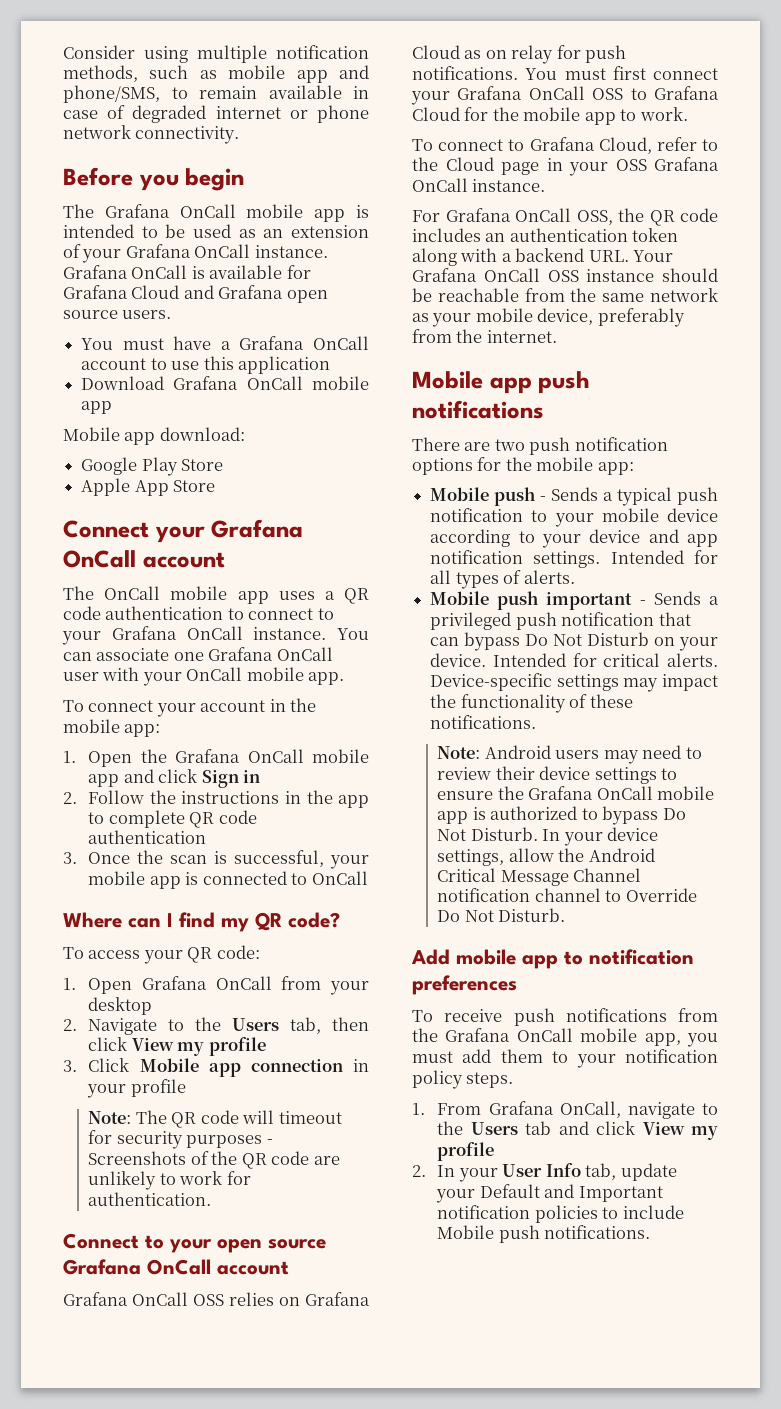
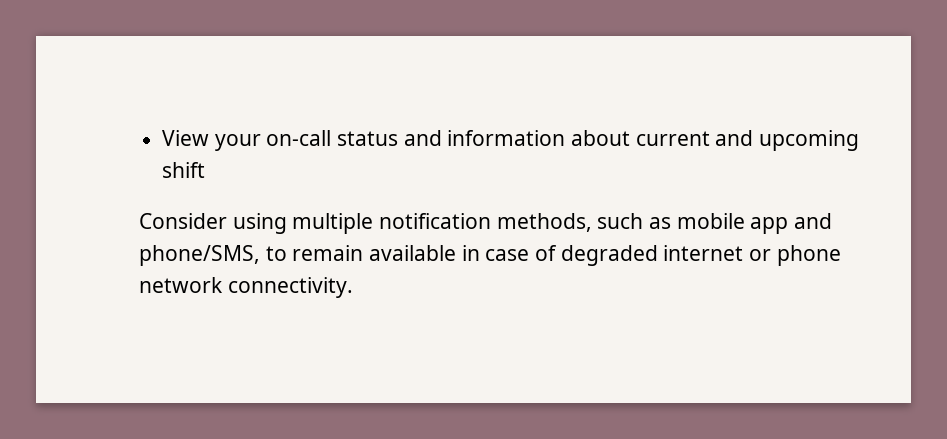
+ View your on-call status and information about current and upcoming shift
- Before you begin
- The Grafana OnCall mobile app is intended to be used as an extension of your Grafana OnCall instance. Grafana OnCall is available for Grafana Cloud and Grafana open source users.
- You must have a Grafana OnCall account to use this application
- Download Grafana OnCall mobile app
- Mobile app download:
- Google Play Store
- Apple App Store
- Connect your Grafana OnCall account
- The OnCall mobile app uses a QR code authentication to connect to your Grafana OnCall instance. You can associate one Grafana OnCall user with your OnCall mobile app.
- To connect your account in the mobile app:
- 1. Open the Grafana OnCall mobile app and click Sign in
- 2. Follow the instructions in the app to complete QR code authentication
- 3. Once the scan is successful, your mobile app is connected to OnCall
- Where can I find my QR code?
- To access your QR code:
- 1. Open Grafana OnCall from your desktop
- 2. Navigate to the Users tab, then click View my profile
- 3. Click Mobile app connection in your profile
- Note: The QR code will timeout for security purposes - Screenshots of the QR code are unlikely to work for authentication.
- Connect to your open source Grafana OnCall account
- Grafana OnCall OSS relies on Grafana Cloud as on relay for push notifications. You must first connect your Grafana OnCall OSS to Grafana Cloud for the mobile app to work.
- To connect to Grafana Cloud, refer to the Cloud page in your OSS Grafana OnCall instance.
- For Grafana OnCall OSS, the QR code includes an authentication token along with a backend URL. Your Grafana OnCall OSS instance should be reachable from the same network as your mobile device, preferably from the internet.
- Mobile app push notifications
- There are two push notification options for the mobile app:
- Mobile push - Sends a typical push notification to your mobile device according to your device and app notification settings. Intended for all types of alerts.
- Mobile push important - Sends a privileged push notification that can bypass Do Not Disturb on your device. Intended for critical alerts. Device-specific settings may impact the functionality of these notifications.
- Note: Android users may need to review their device settings to ensure the Grafana OnCall mobile app is authorized to bypass Do Not Disturb. In your device settings, allow the Android Critical Message Channel notification channel to Override Do Not Disturb.
- Add mobile app to notification preferences
- To receive push notifications from the Grafana OnCall mobile app, you must add them to your notification policy steps.
- 1. From Grafana OnCall, navigate to the Users tab and click View my profile
- 2. In your User Info tab, update your Default and Important notification policies to include Mobile push notifications.

